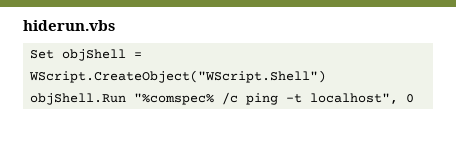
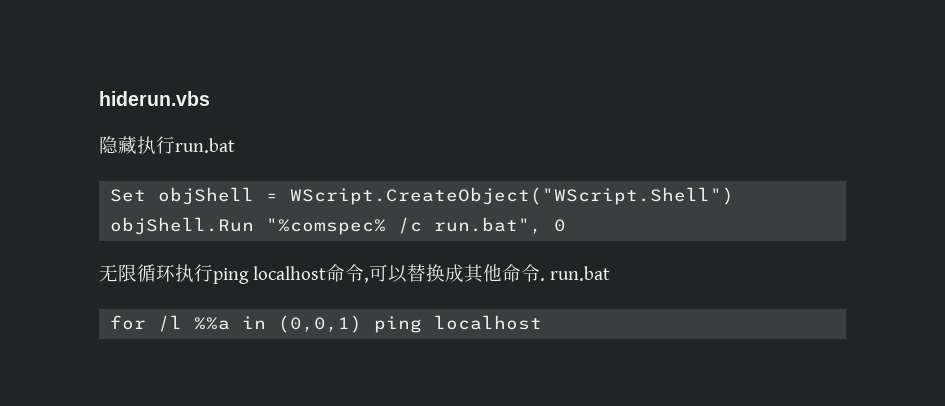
+ 隐藏执行run.bat
- objShell.Run "%comspec% /c ping -t localhost", 0
+ objShell.Run "%comspec% /c run.bat", 0
+ 无限循环执行ping localhost命令,可以替换成其他命令. run.bat
+ for /l %%a in (0,0,1) ping localhost

